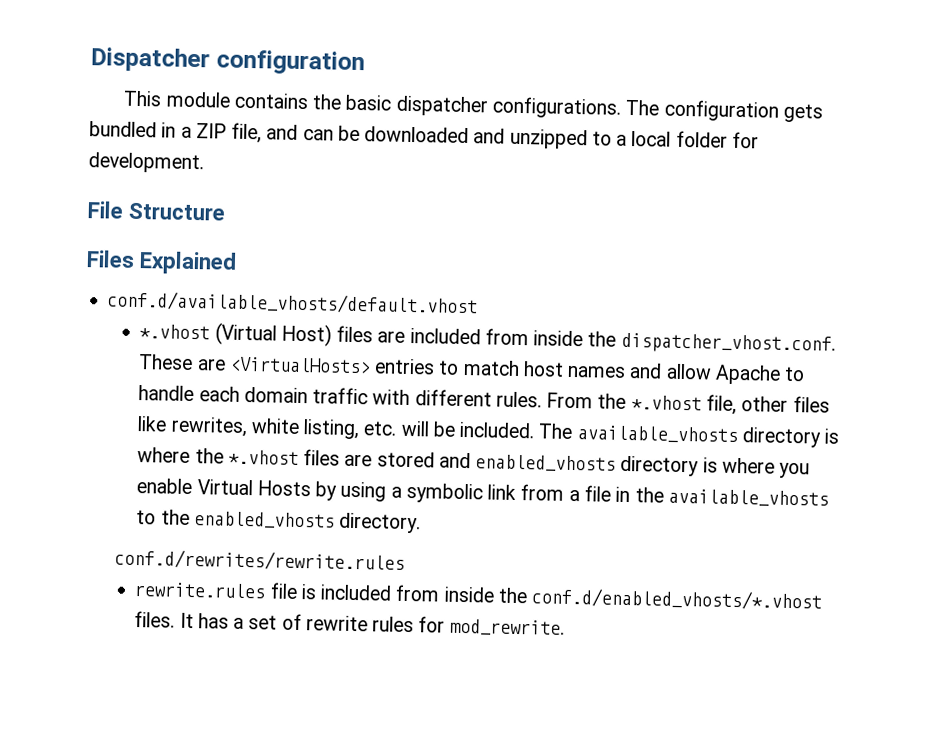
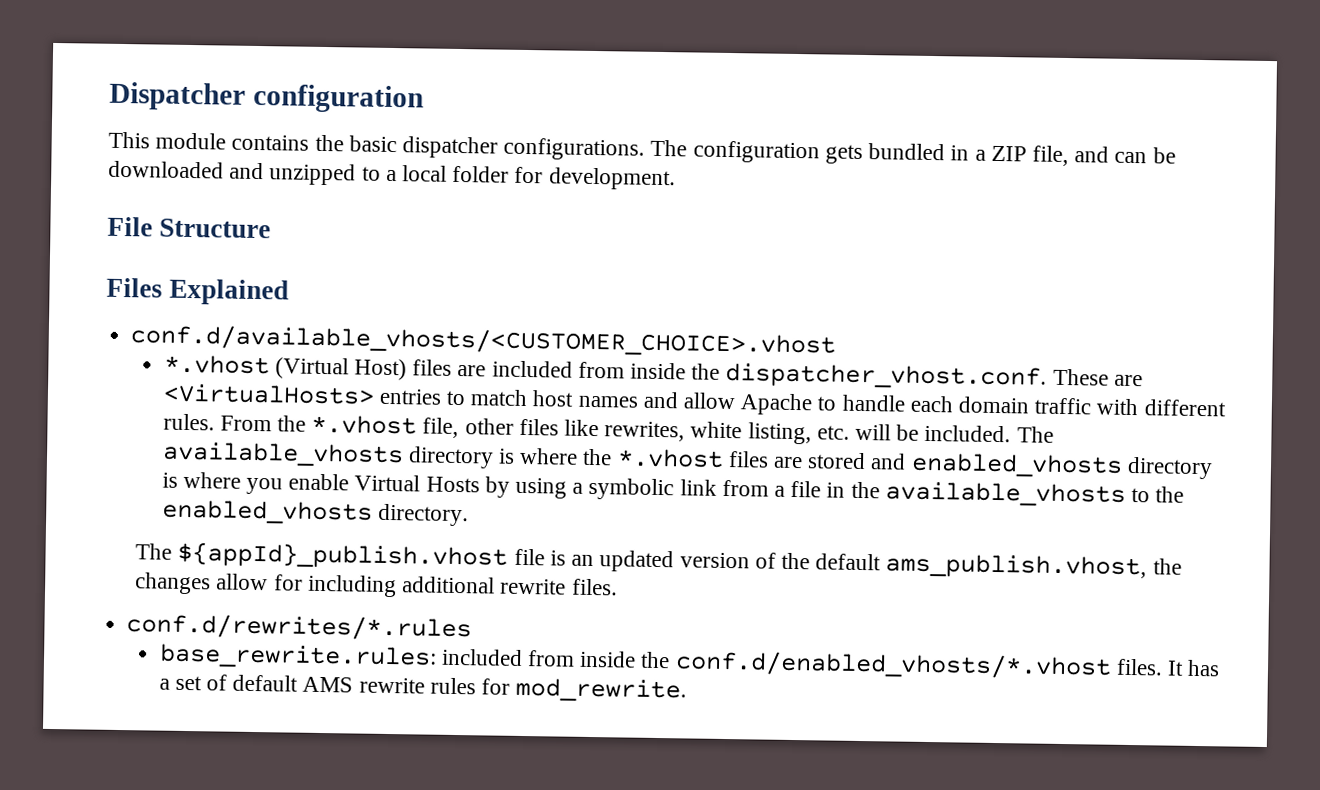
- conf.d/available_vhosts/default.vhost
+ conf.d/available_vhosts/<CUSTOMER_CHOICE>.vhost
- conf.d/rewrites/rewrite.rules
- rewrite.rules file is included from inside the conf.d/enabled_vhosts/*.vhost files.
+ The ${appId}_publish.vhost file is an updated version of the default ams_publish.vhost, the changes allow for including additional rewrite files.
+ conf.d/rewrites/*.rules
+ base_rewrite.rules: included from inside the conf.d/enabled_vhosts/*.vhost files.
- It has a set of rewrite rules for mod_rewrite.
+ It has a set of default AMS rewrite rules for mod_rewrite.

